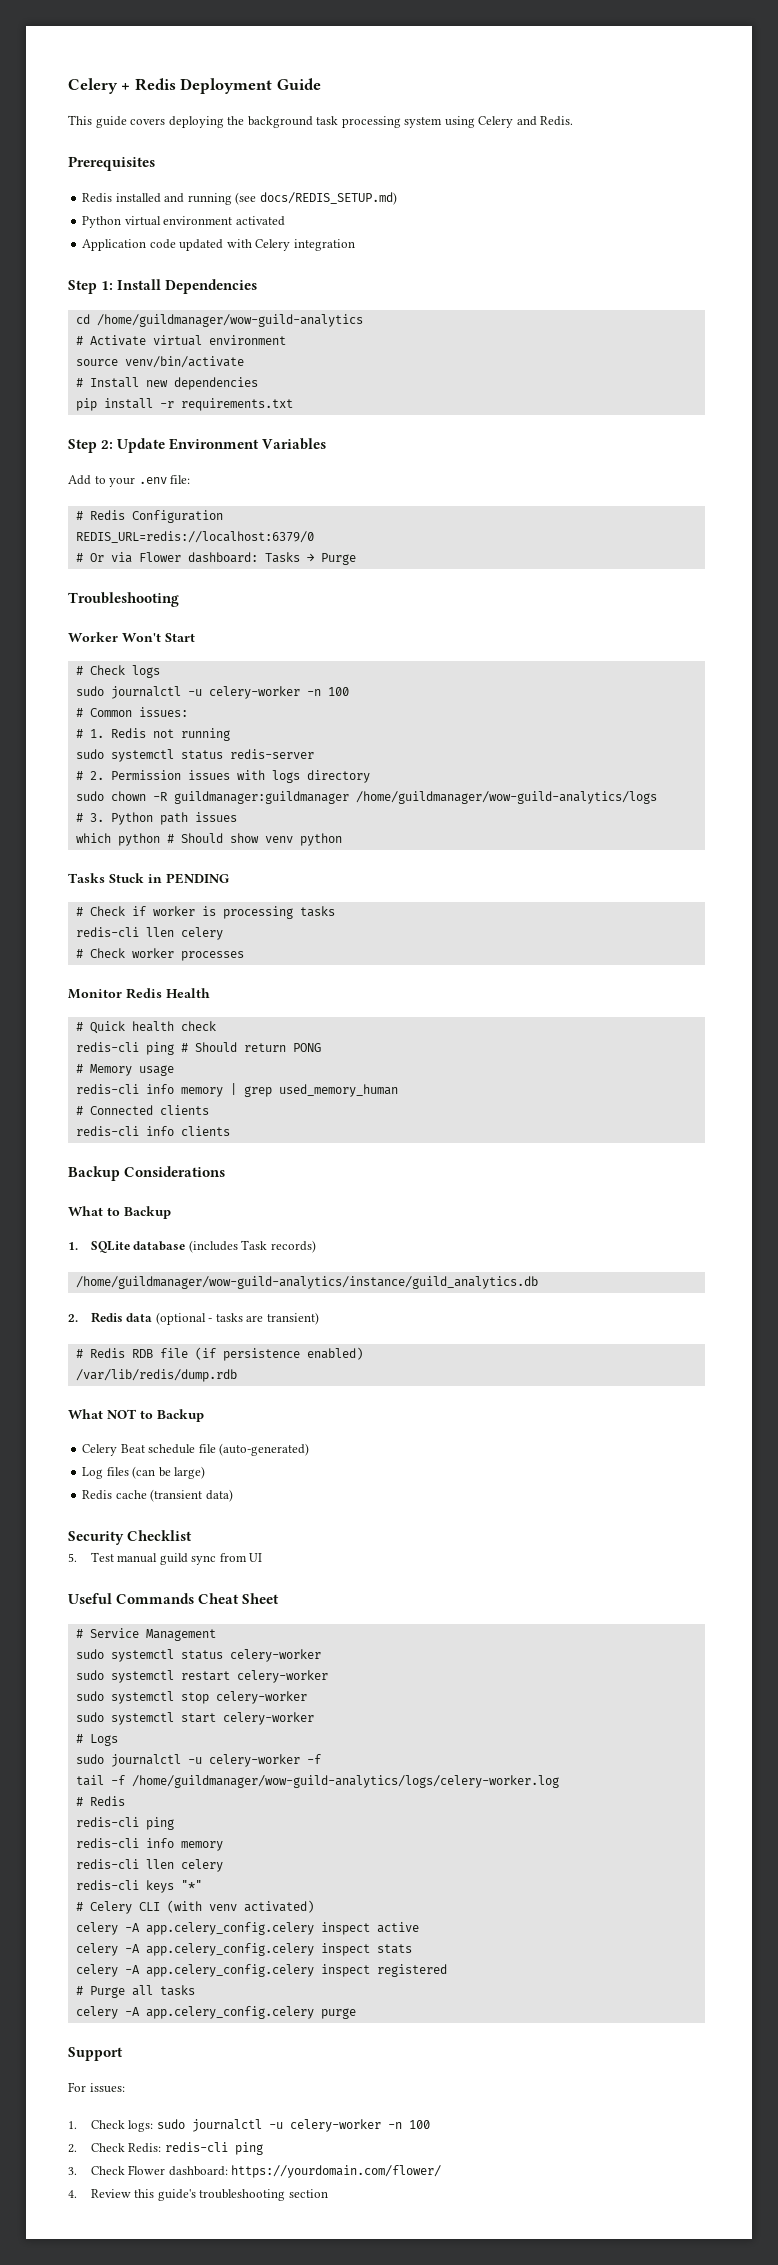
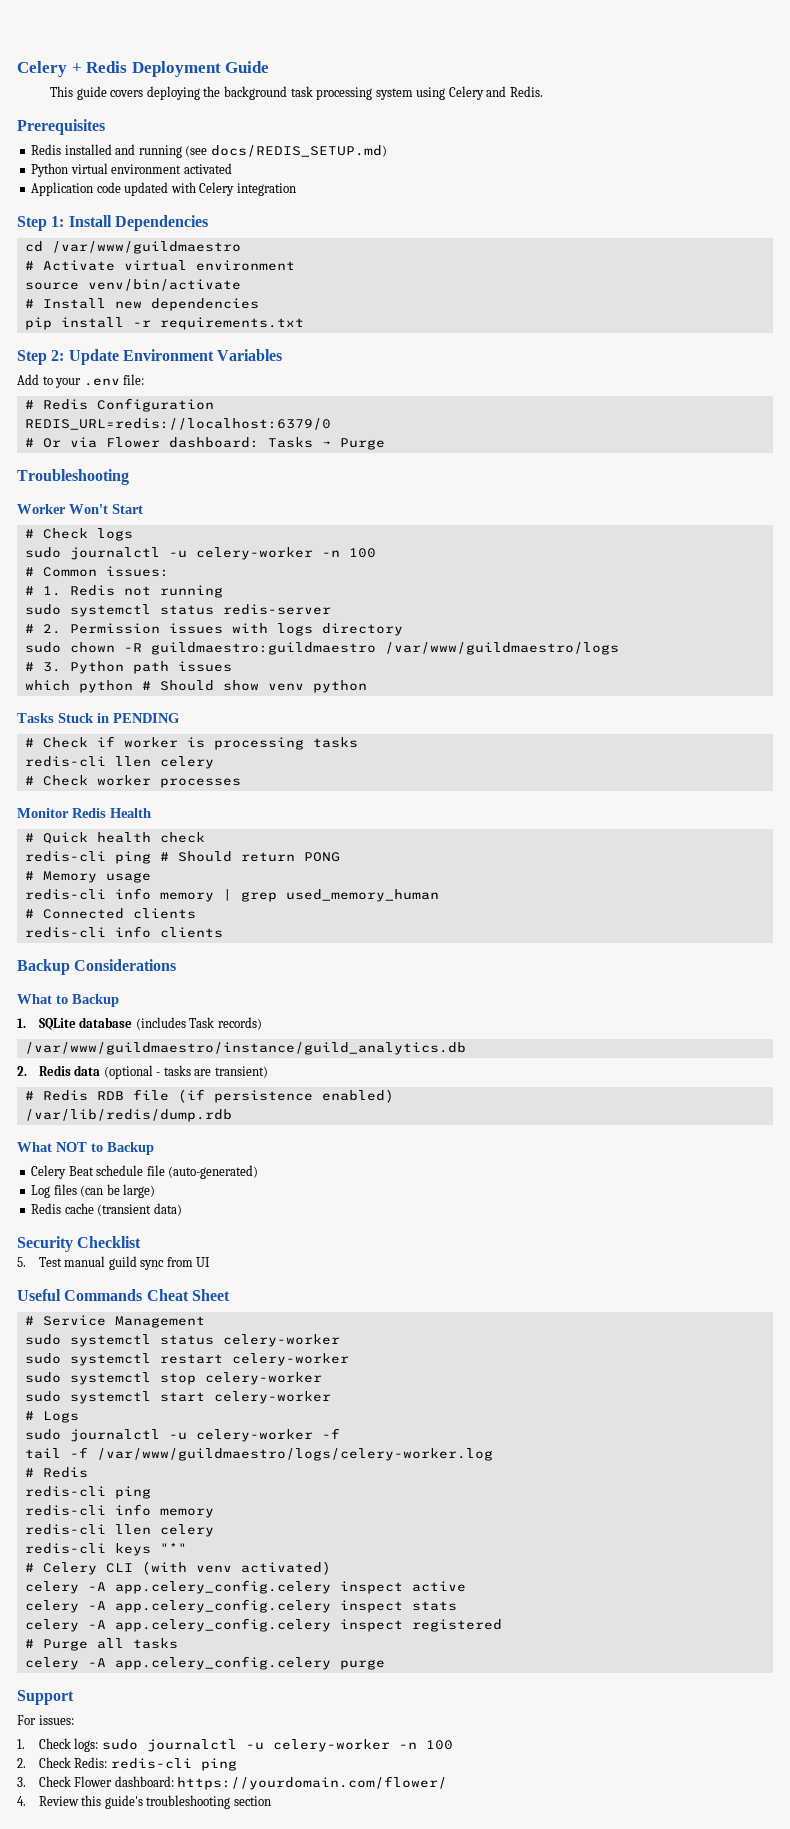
- cd /home/guildmanager/wow-guild-analytics
+ cd /var/www/guildmaestro
- sudo chown -R guildmanager:guildmanager /home/guildmanager/wow-guild-analytics/logs
+ sudo chown -R guildmaestro:guildmaestro /var/www/guildmaestro/logs
- /home/guildmanager/wow-guild-analytics/instance/guild_analytics.db
+ /var/www/guildmaestro/instance/guild_analytics.db
- tail -f /home/guildmanager/wow-guild-analytics/logs/celery-worker.log
+ tail -f /var/www/guildmaestro/logs/celery-worker.log

